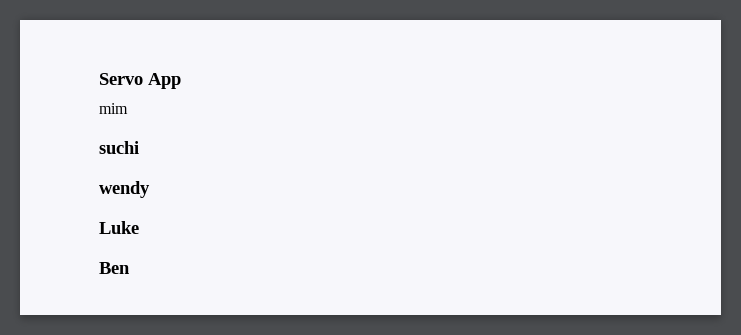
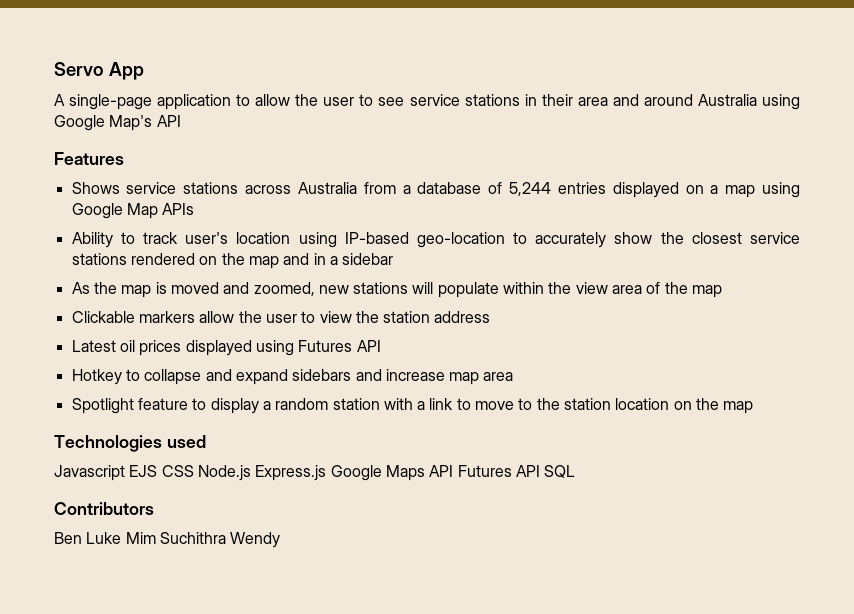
- mim
- suchi
- wendy
- Luke
- Ben
+ A single-page application to allow the user to see service stations in their area and around Australia using Google Map's API
+ Features
+ Shows service stations across Australia from a database of 5,244 entries displayed on a map using Google Map APIs
+ Ability to track user's location using IP-based geo-location to accurately show the closest service stations rendered on the map and in a sidebar
+ As the map is moved and zoomed, new stations will populate within the view area of the map
+ Clickable markers allow the user to view the station address
+ Latest oil prices displayed using Futures API
+ Hotkey to collapse and expand sidebars and increase map area
+ Spotlight feature to display a random station with a link to move to the station location on the map
+ Technologies used
+ Javascript EJS CSS Node.js Express.js Google Maps API Futures API SQL
+ Contributors
+ Ben Luke Mim Suchithra Wendy

